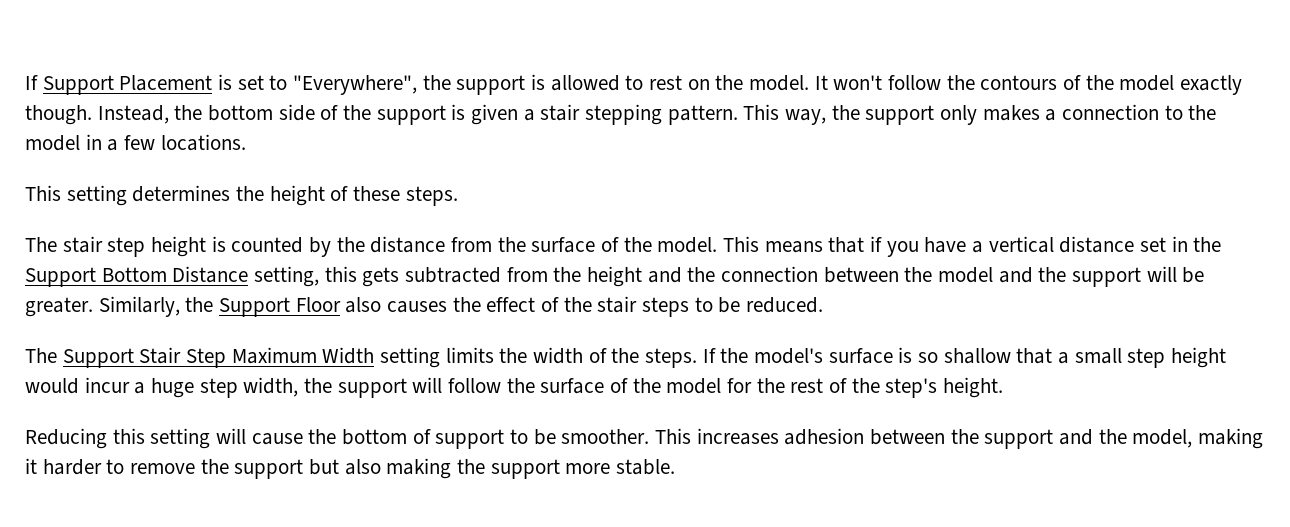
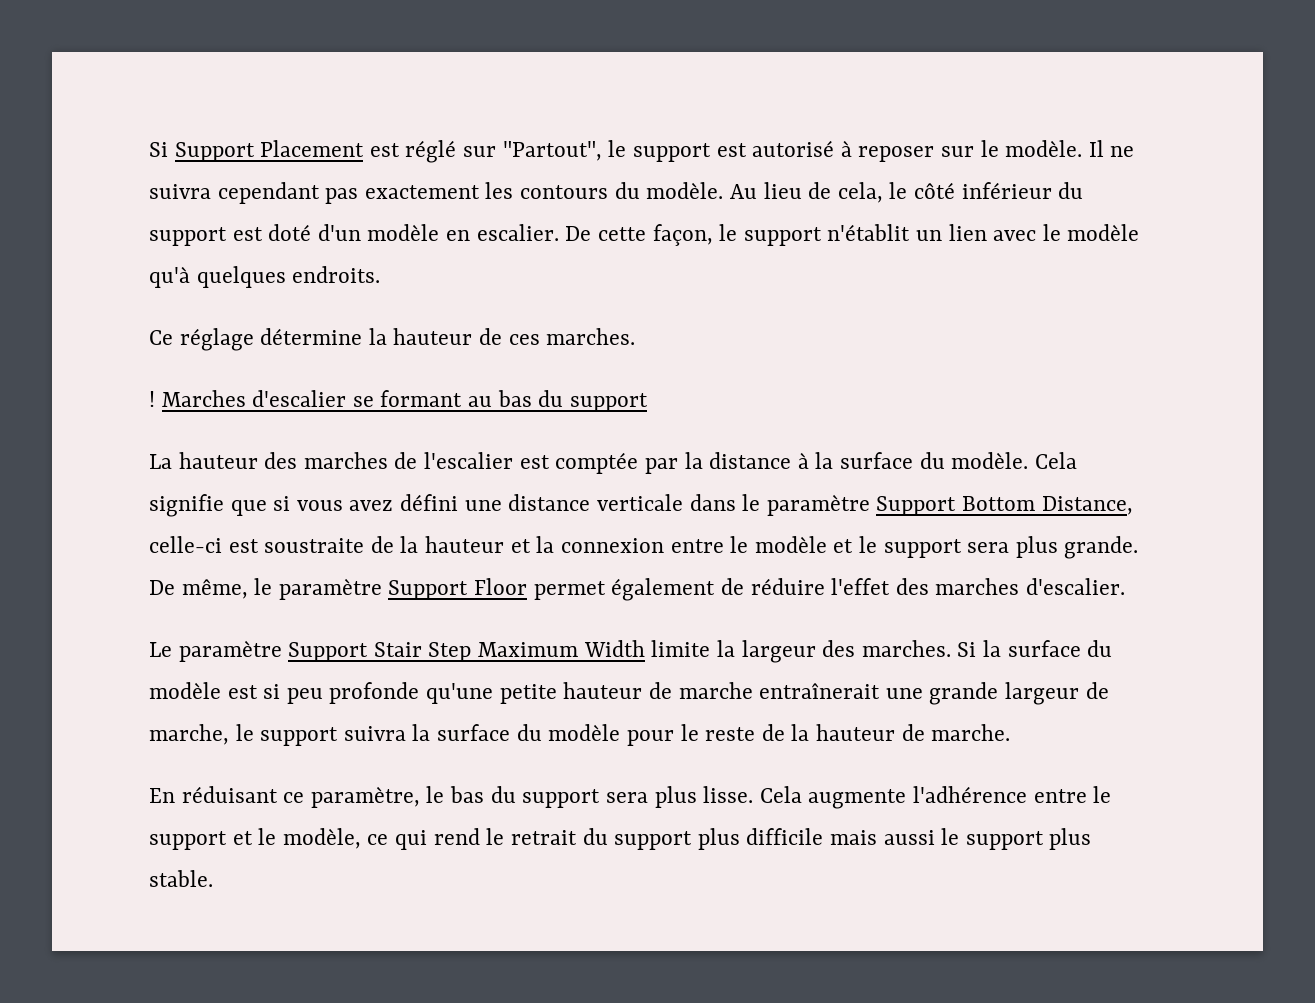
- If Support Placement is set to "Everywhere", the support is allowed to rest on the model. It won't follow the contours of the model exactly though. Instead, the bottom side of the support is given a stair stepping pattern. This way, the support only makes a connection to the model in a few locations.
- This setting determines the height of these steps.
- The stair step height is counted by the distance from the surface of the model. This means that if you have a vertical distance set in the Support Bottom Distance setting, this gets subtracted from the height and the connection between the model and the support will be greater. Similarly, the Support Floor also causes the effect of the stair steps to be reduced.
- The Support Stair Step Maximum Width setting limits the width of the steps. If the model's surface is so shallow that a small step height would incur a huge step width, the support will follow the surface of the model for the rest of the step's height.
- Reducing this setting will cause the bottom of support to be smoother. This increases adhesion between the support and the model, making it harder to remove the support but also making the support more stable.
+ Si Support Placement est réglé sur "Partout", le support est autorisé à reposer sur le modèle. Il ne suivra cependant pas exactement les contours du modèle. Au lieu de cela, le côté inférieur du support est doté d'un modèle en escalier. De cette façon, le support n'établit un lien avec le modèle qu'à quelques endroits.
+ Ce réglage détermine la hauteur de ces marches.
+ ! Marches d'escalier se formant au bas du support
+ La hauteur des marches de l'escalier est comptée par la distance à la surface du modèle. Cela signifie que si vous avez défini une distance verticale dans le paramètre Support Bottom Distance, celle-ci est soustraite de la hauteur et la connexion entre le modèle et le support sera plus grande. De même, le paramètre Support Floor permet également de réduire l'effet des marches d'escalier.
+ Le paramètre Support Stair Step Maximum Width limite la largeur des marches. Si la surface du modèle est si peu profonde qu'une petite hauteur de marche entraînerait une grande largeur de marche, le support suivra la surface du modèle pour le reste de la hauteur de marche.
+ En réduisant ce paramètre, le bas du support sera plus lisse. Cela augmente l'adhérence entre le support et le modèle, ce qui rend le retrait du support plus difficile mais aussi le support plus stable.

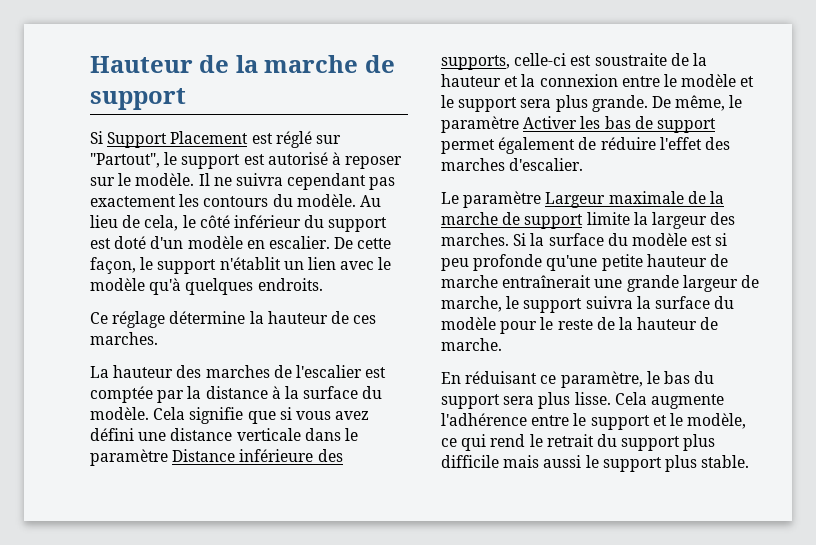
+ Hauteur de la marche de support
- ! Marches d'escalier se formant au bas du support
- Cela signifie que si vous avez défini une distance verticale dans le paramètre Support Bottom Distance, celle-ci est soustraite de la hauteur et la connexion entre le modèle et le support sera plus grande.
+ Cela signifie que si vous avez défini une distance verticale dans le paramètre Distance inférieure des supports, celle-ci est soustraite de la hauteur et la connexion entre le modèle et le support sera plus grande.
- De même, le paramètre Support Floor permet également de réduire l'effet des marches d'escalier.
+ De même, le paramètre Activer les bas de support permet également de réduire l'effet des marches d'escalier.
- Le paramètre Support Stair Step Maximum Width limite la largeur des marches.
+ Le paramètre Largeur maximale de la marche de support limite la largeur des marches.

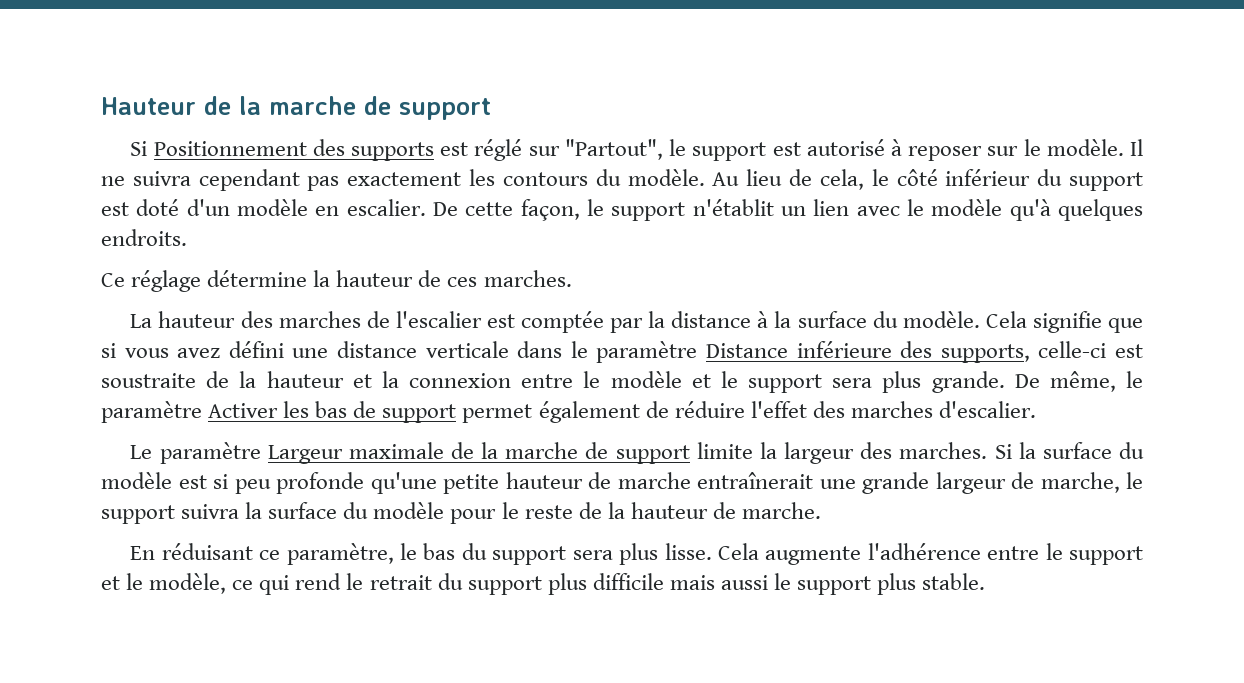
- Si Support Placement est réglé sur "Partout", le support est autorisé à reposer sur le modèle.
+ Si Positionnement des supports est réglé sur "Partout", le support est autorisé à reposer sur le modèle.

